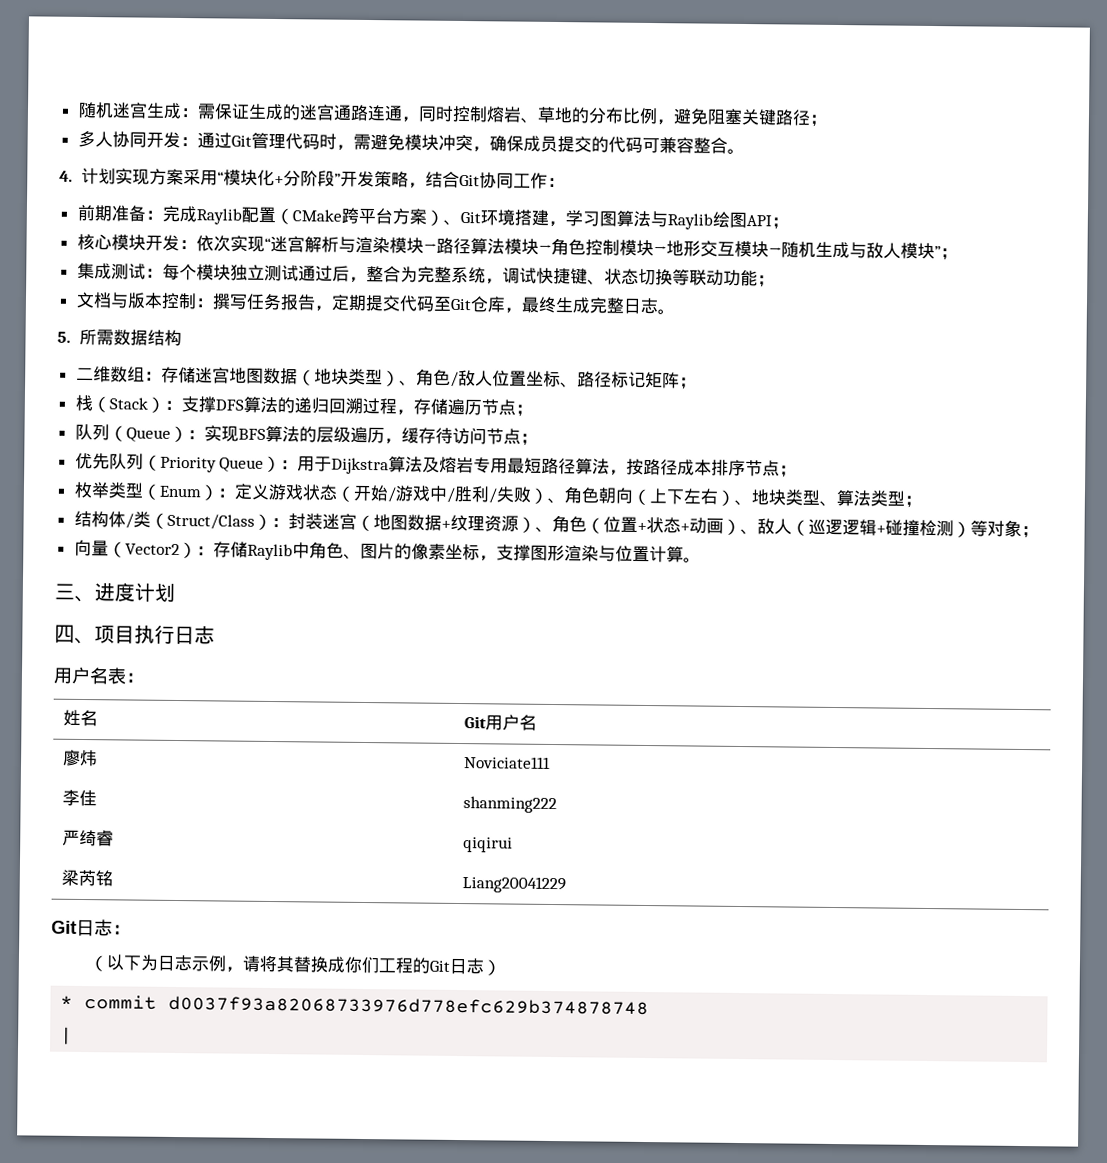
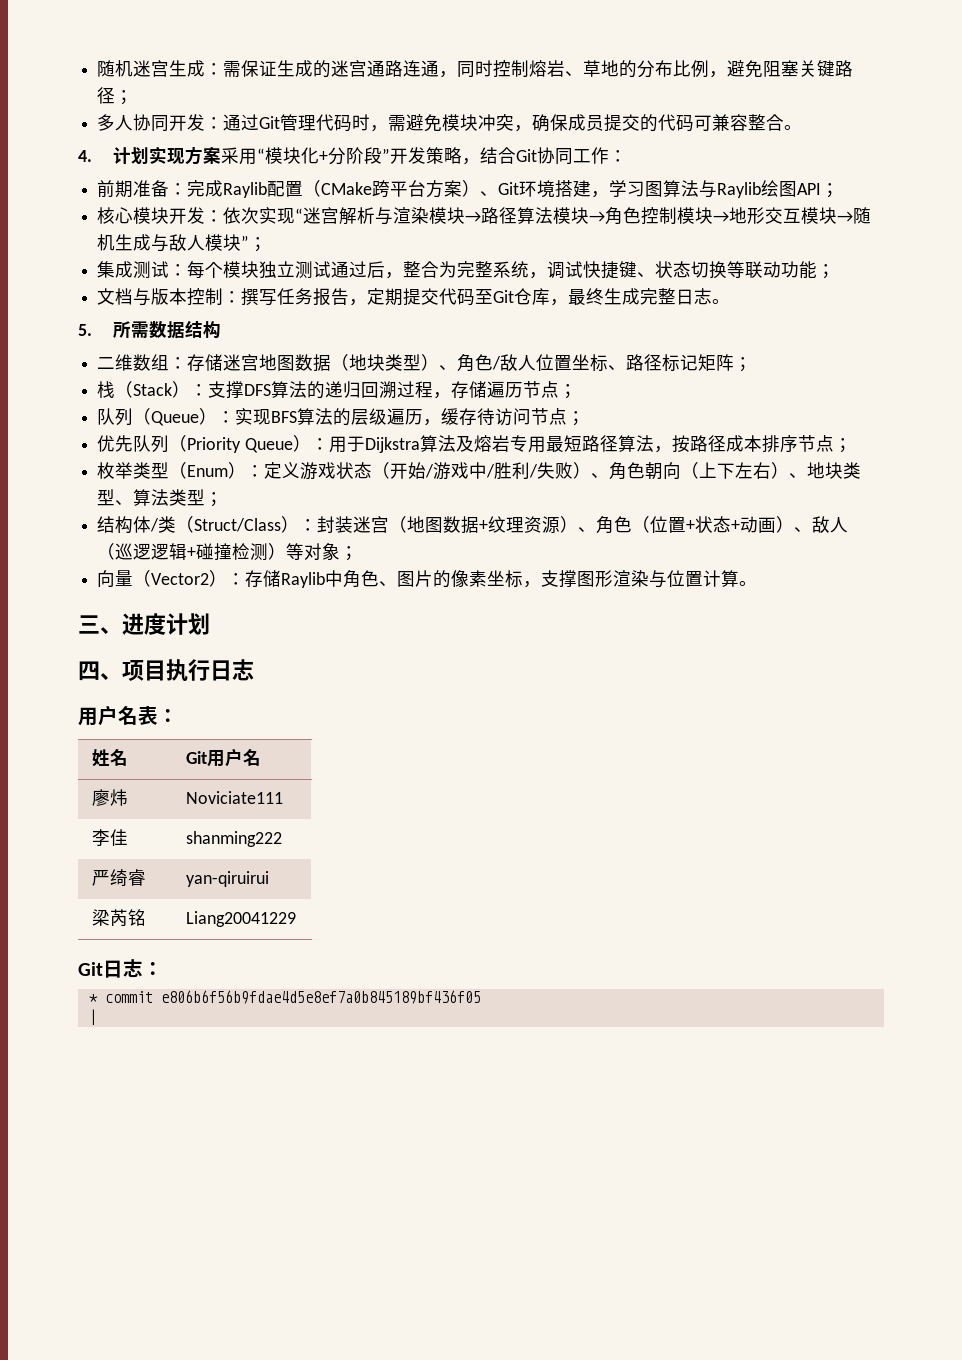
- 严绮睿 | qiqirui
+ 严绮睿 | yan-qiruirui
- （以下为日志示例，请将其替换成你们工程的Git日志）
- * commit d0037f93a82068733976d778efc629b374878748
+ * commit e806b6f56b9fdae4d5e8ef7a0b845189bf436f05

